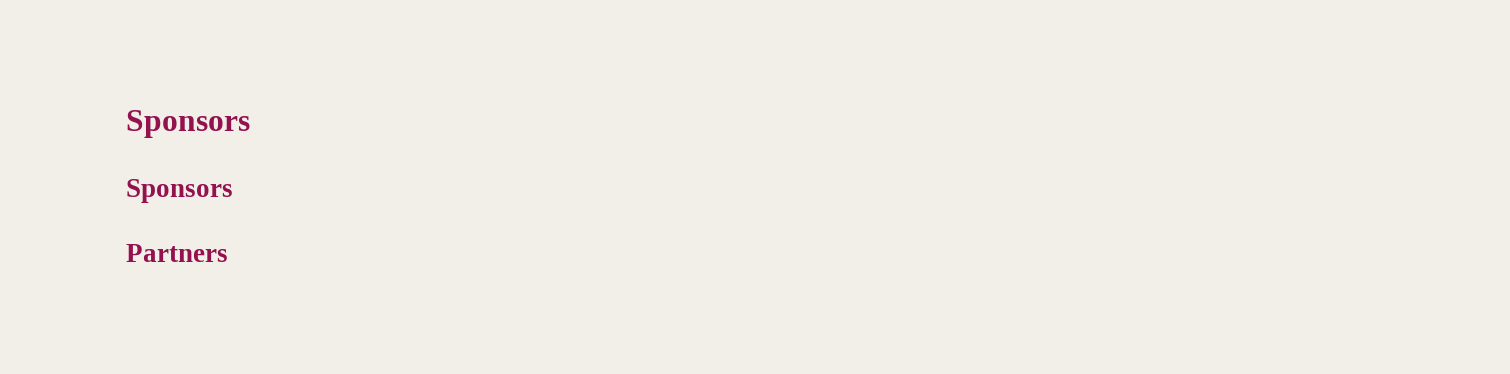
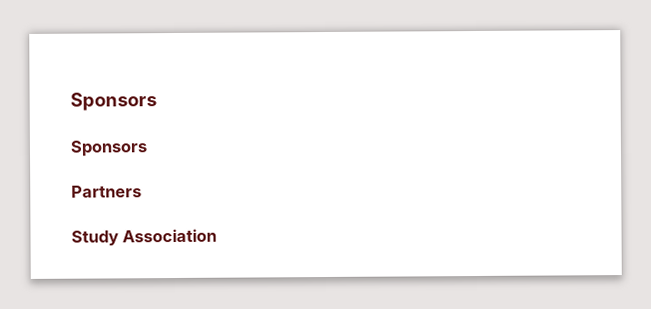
+ Study Association

